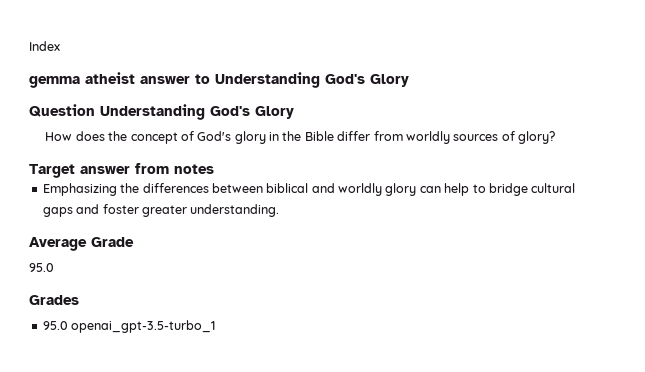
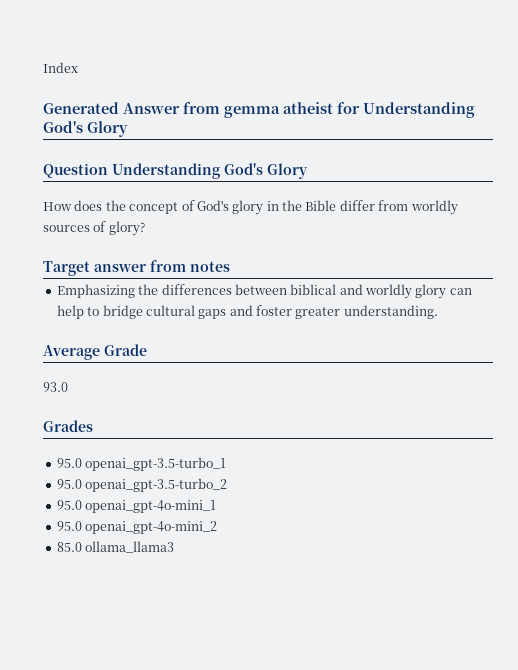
- gemma atheist answer to Understanding God's Glory
+ Generated Answer from gemma atheist for Understanding God's Glory
  Average Grade
- 95.0
+ 93.0
+ 95.0 openai_gpt-3.5-turbo_2
+ 95.0 openai_gpt-4o-mini_1
+ 95.0 openai_gpt-4o-mini_2
+ 85.0 ollama_llama3

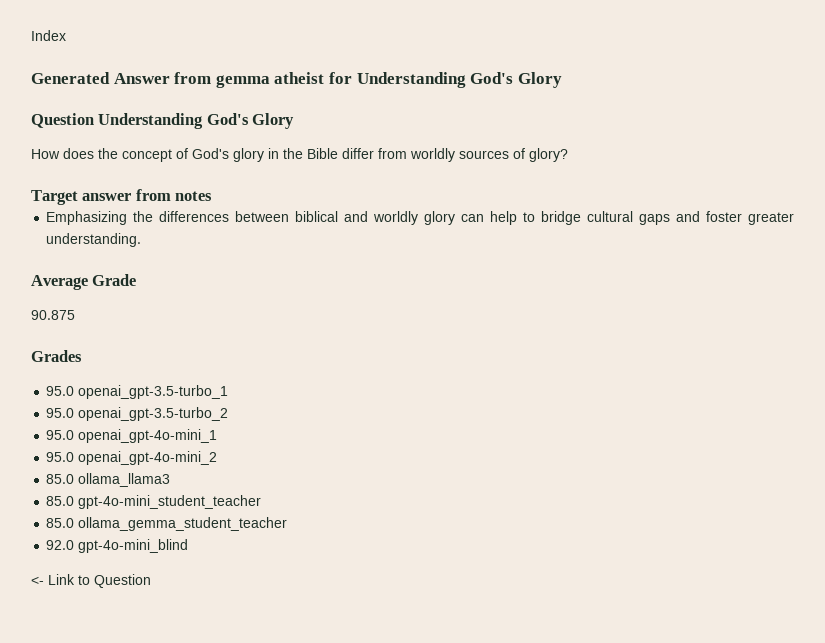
- 93.0
+ 90.875
+ 85.0 gpt-4o-mini_student_teacher
+ 85.0 ollama_gemma_student_teacher
+ 92.0 gpt-4o-mini_blind
+ <- Link to Question

